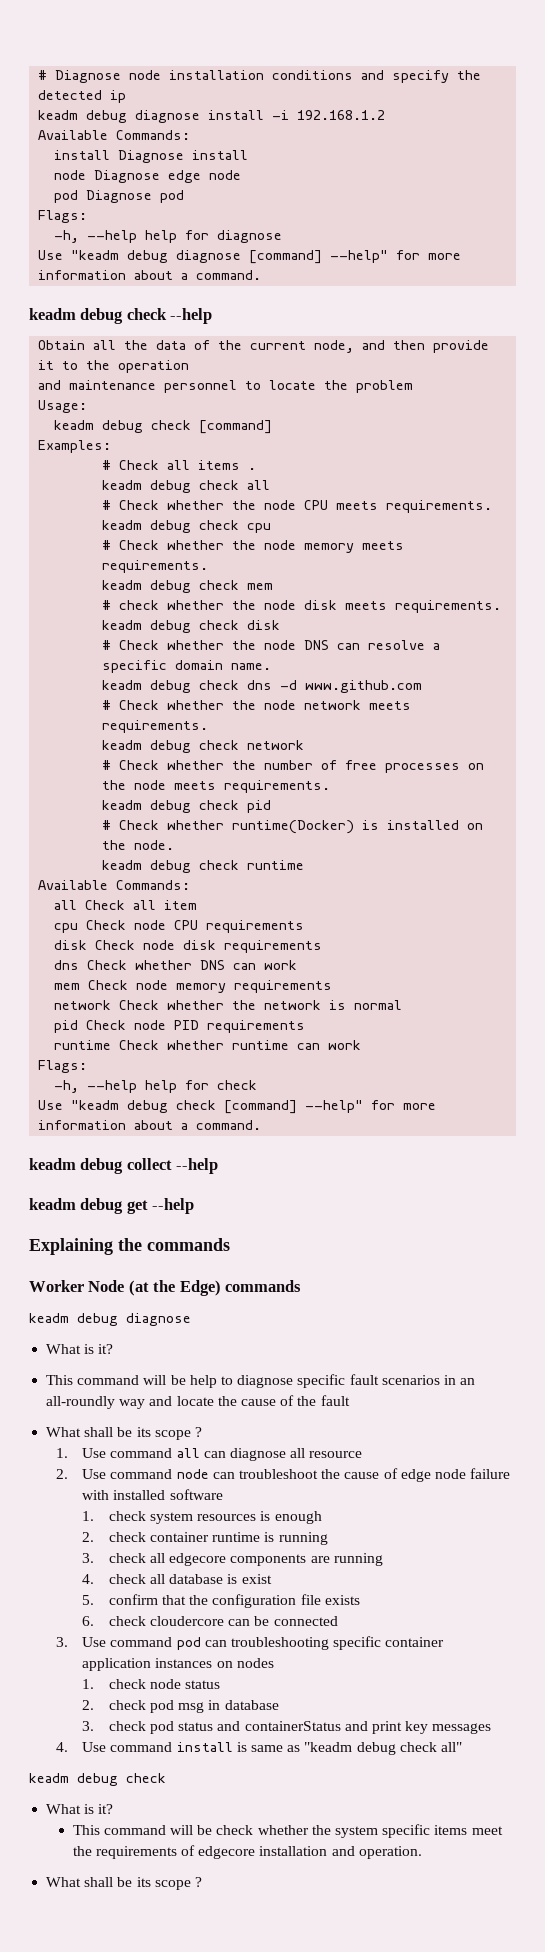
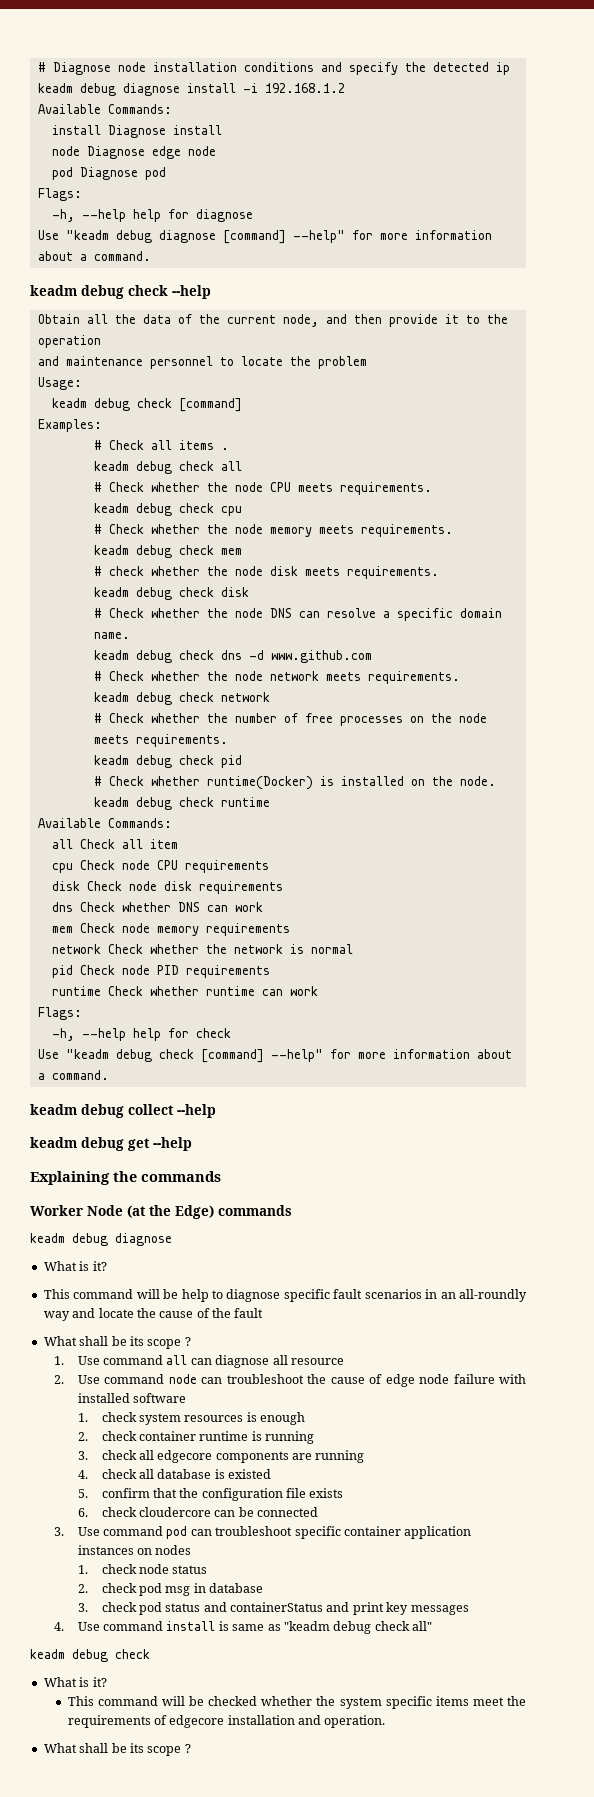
- 4. check all database is exist
+ 4. check all database is existed
- 3. Use command pod can troubleshooting specific container application instances on nodes
+ 3. Use command pod can troubleshoot specific container application instances on nodes
- This command will be check whether the system specific items meet the requirements of edgecore installation and operation.
+ This command will be checked whether the system specific items meet the requirements of edgecore installation and operation.

